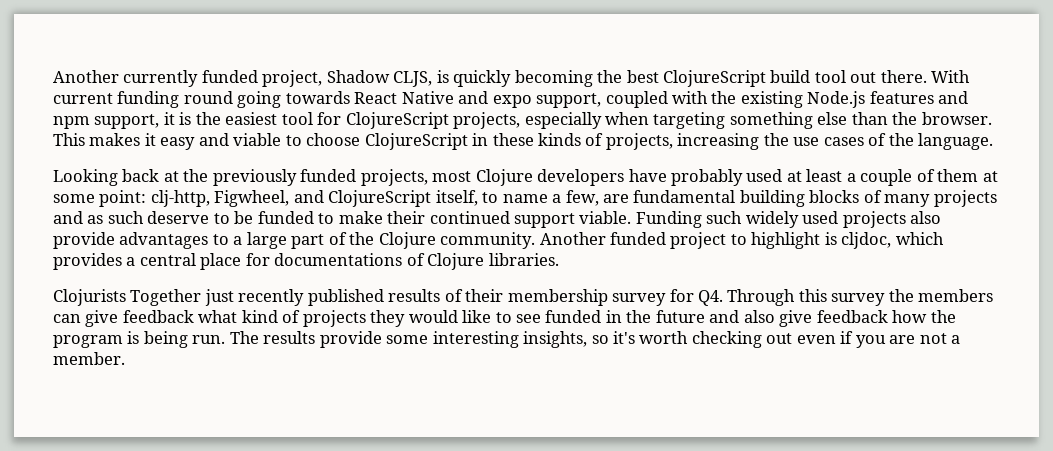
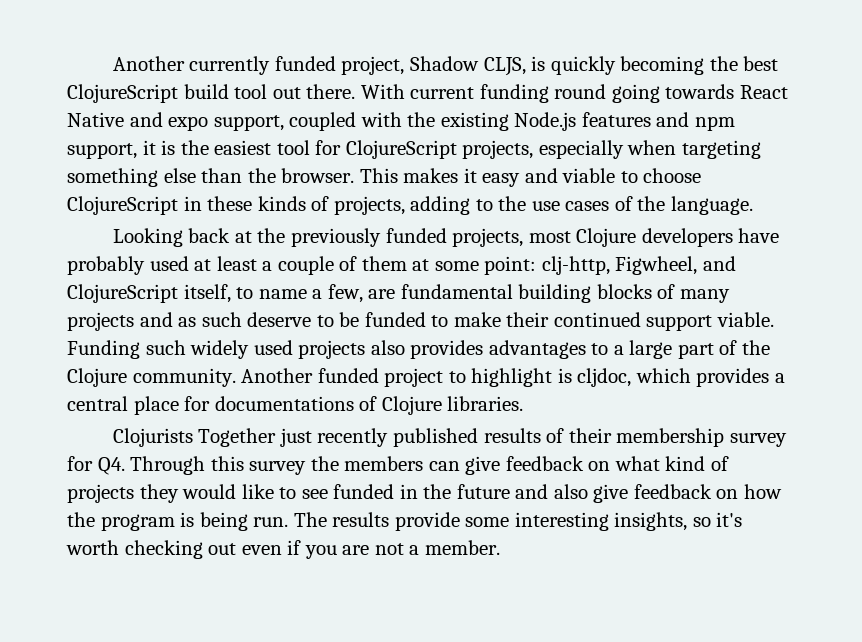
- This makes it easy and viable to choose ClojureScript in these kinds of projects, increasing the use cases of the language.
+ This makes it easy and viable to choose ClojureScript in these kinds of projects, adding to the use cases of the language.
- Funding such widely used projects also provide advantages to a large part of the Clojure community.
+ Funding such widely used projects also provides advantages to a large part of the Clojure community.
- Clojurists Together just recently published results of their membership survey for Q4. Through this survey the members can give feedback what kind of projects they would like to see funded in the future and also give feedback how the program is being run.
+ Clojurists Together just recently published results of their membership survey for Q4. Through this survey the members can give feedback on what kind of projects they would like to see funded in the future and also give feedback on how the program is being run.

